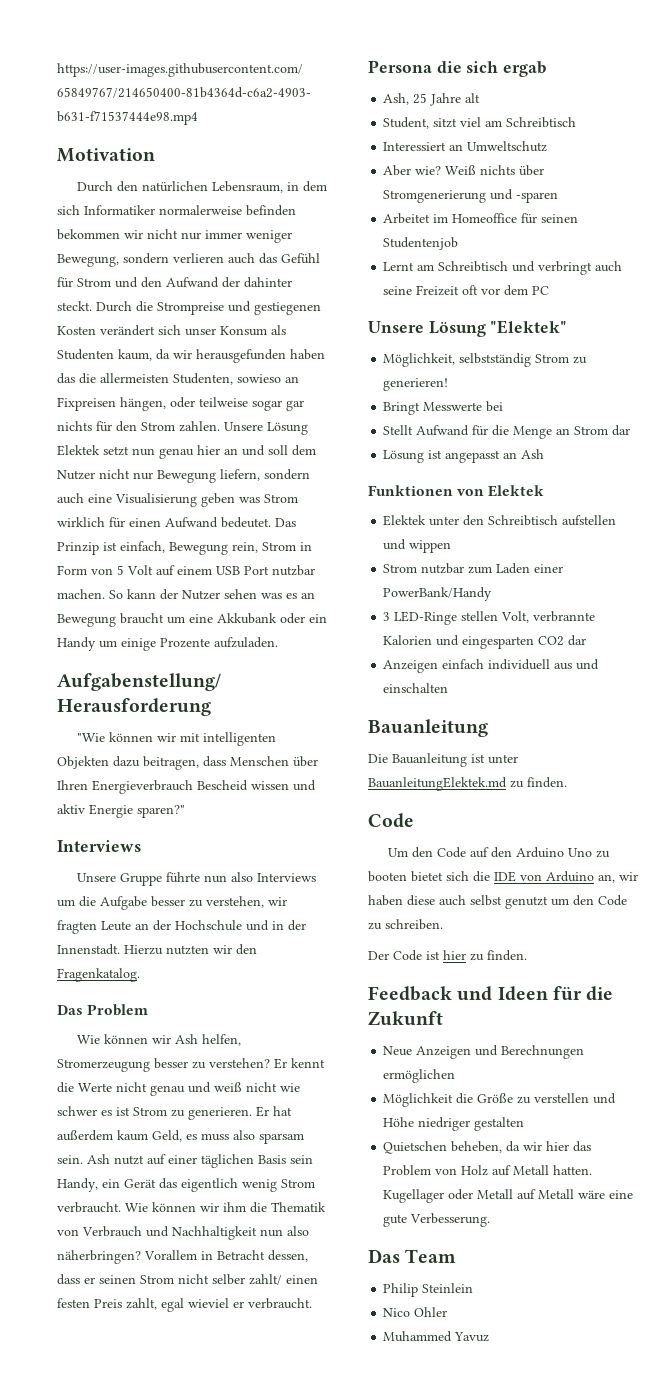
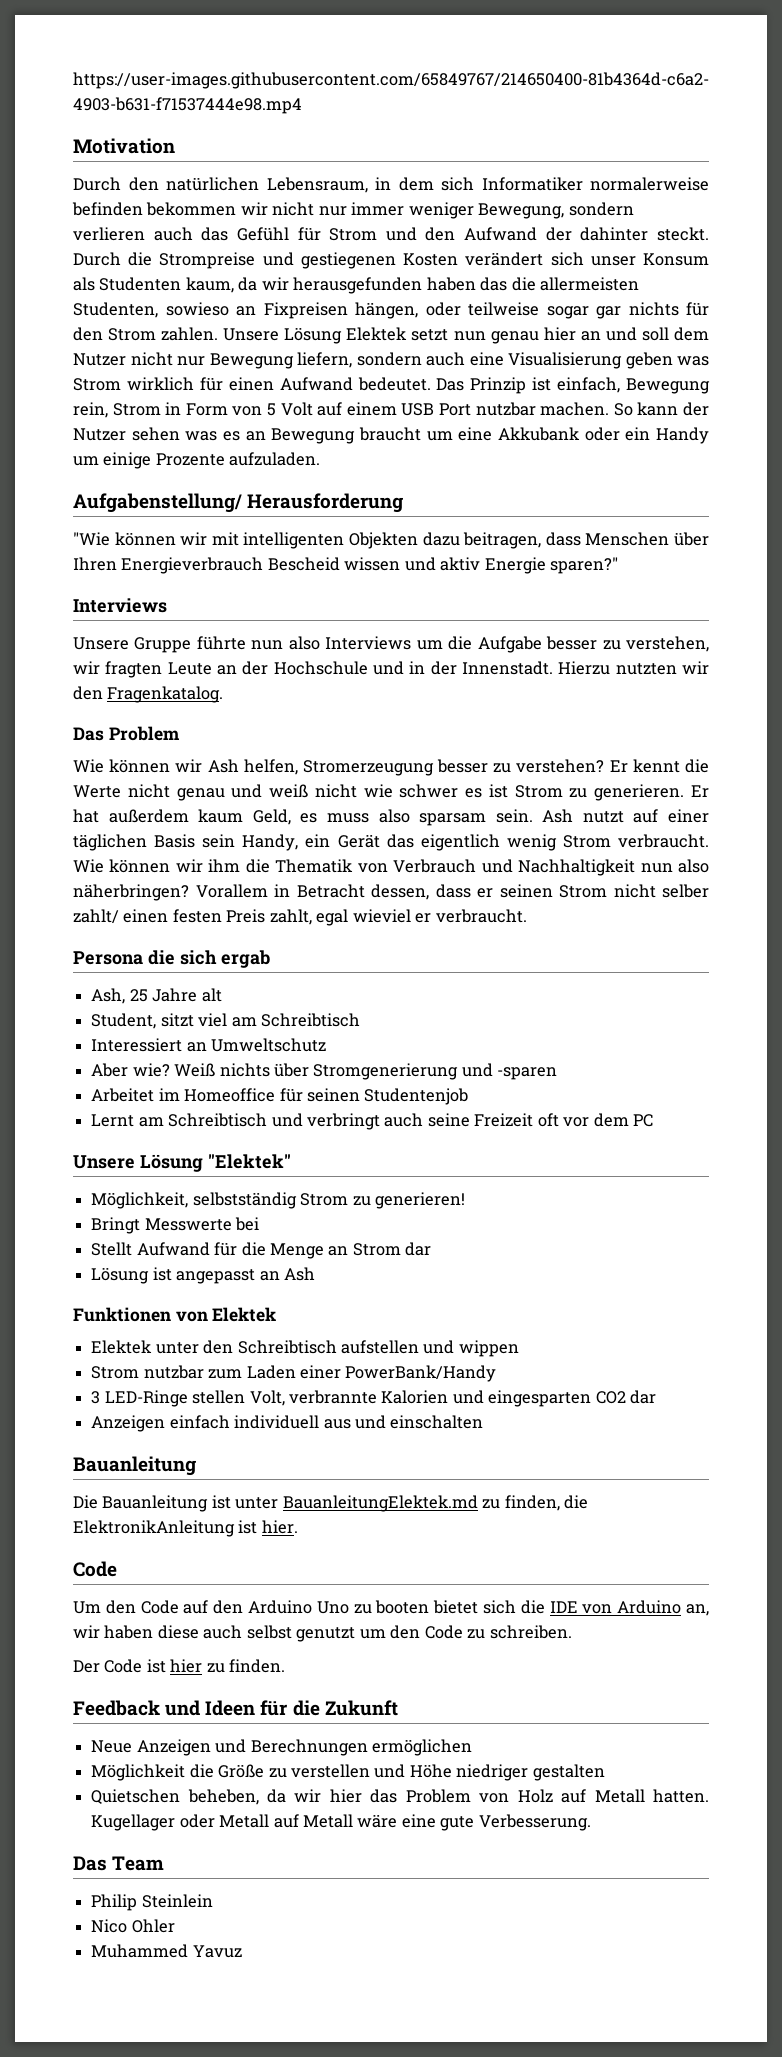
- Die Bauanleitung ist unter BauanleitungElektek.md zu finden.
+ Die Bauanleitung ist unter BauanleitungElektek.md zu finden, die ElektronikAnleitung ist hier.

